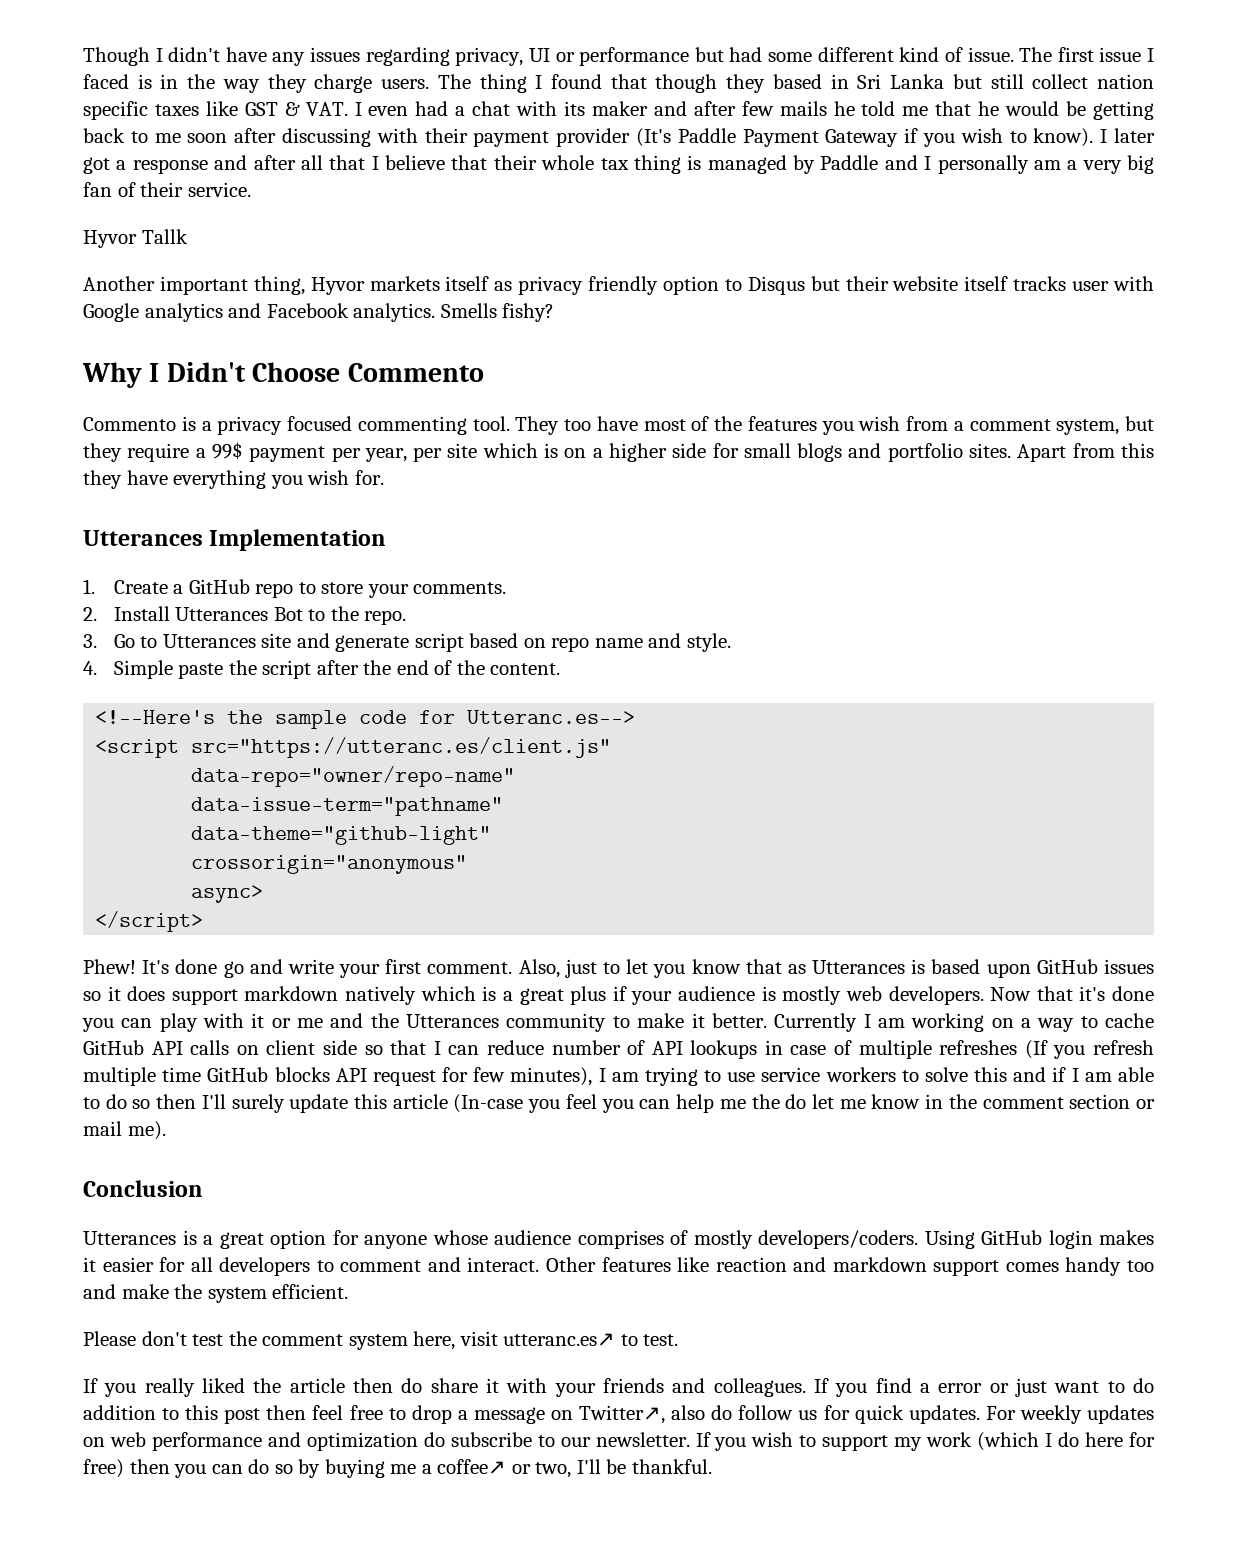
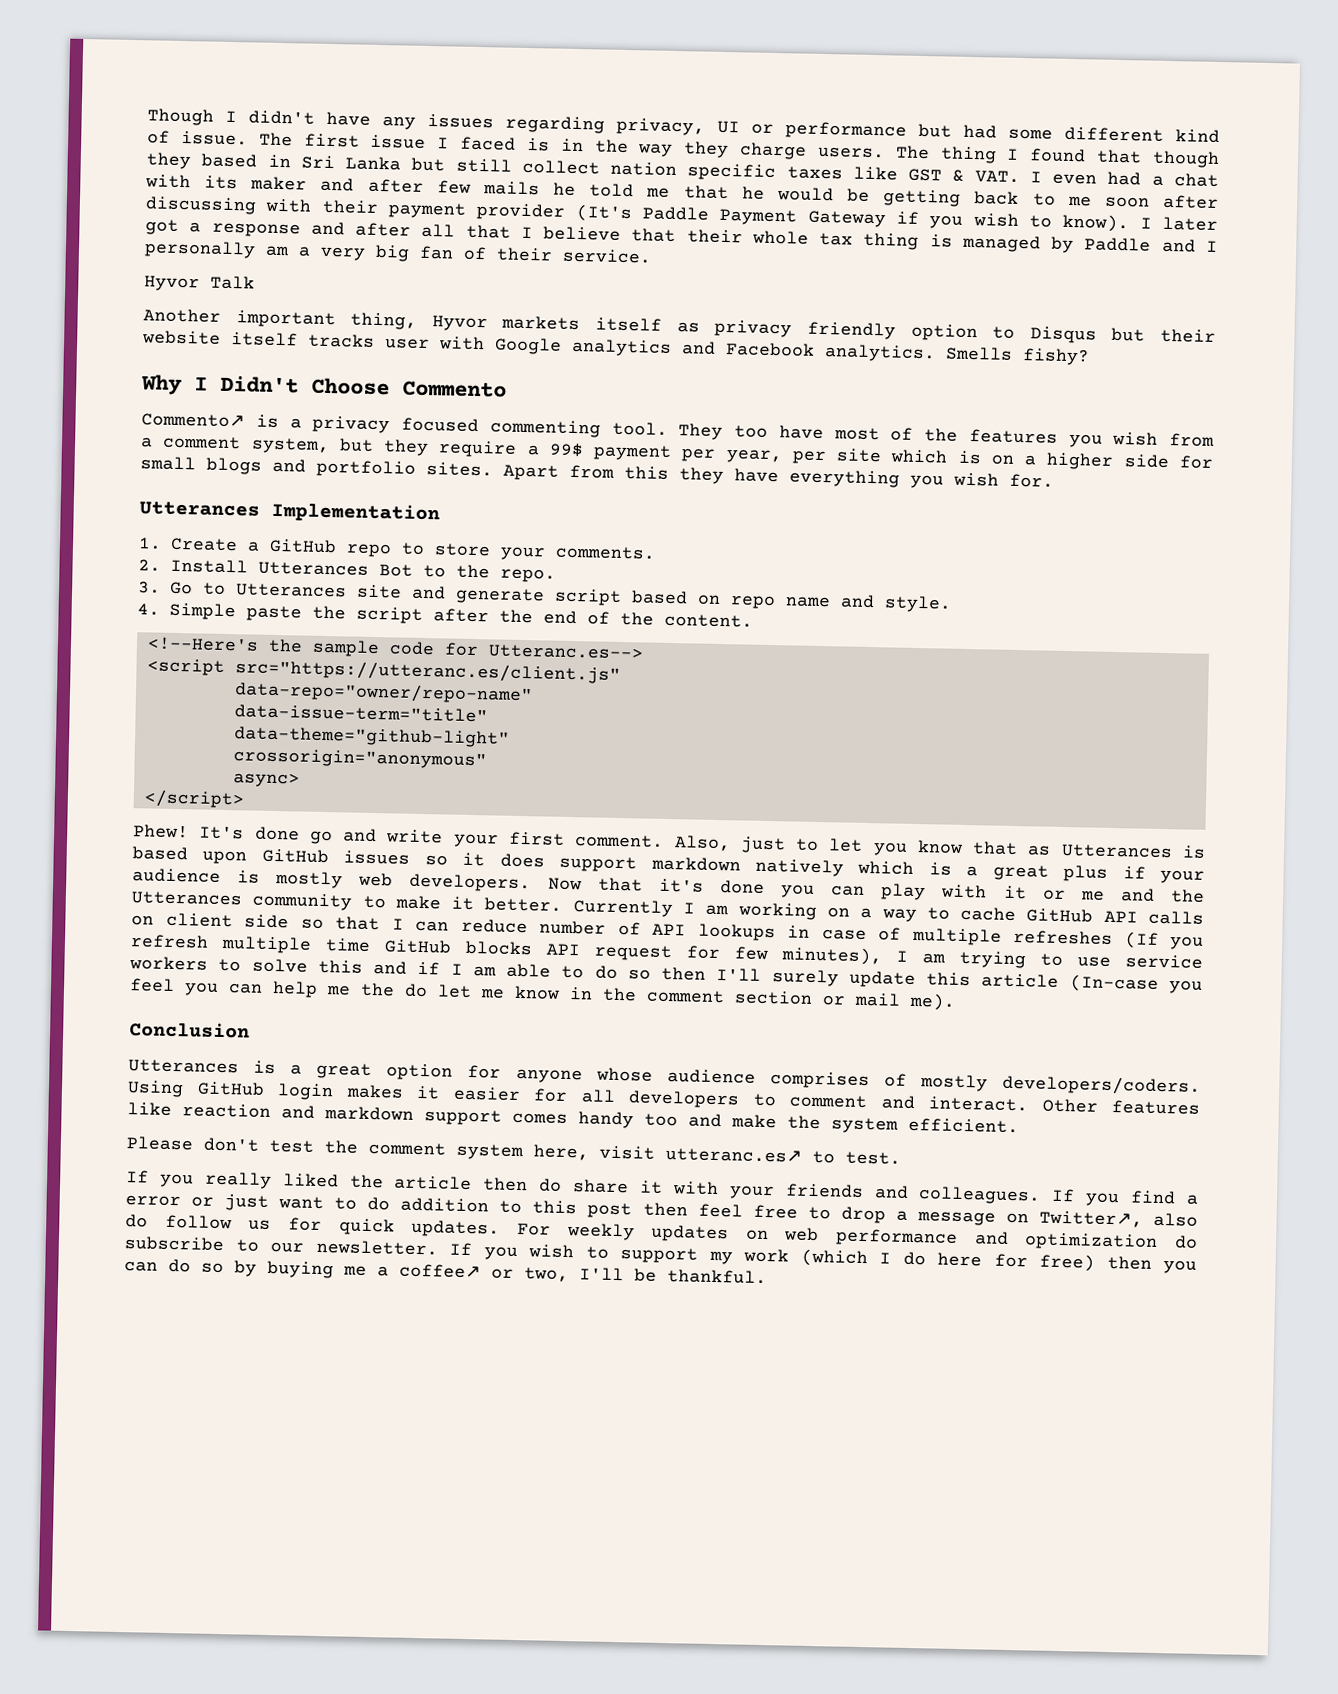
- Hyvor Tallk
+ Hyvor Talk
- Commento is a privacy focused commenting tool.
+ Commento↗ is a privacy focused commenting tool.
- data-issue-term="pathname"
+ data-issue-term="title"

